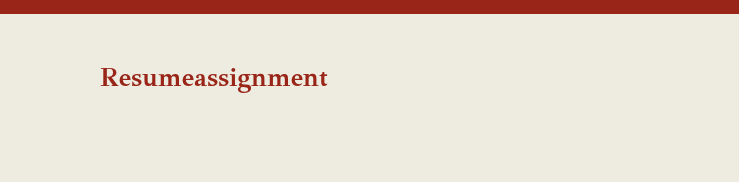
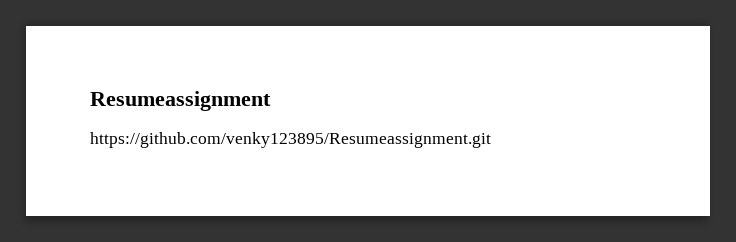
+ https://github.com/venky123895/Resumeassignment.git

